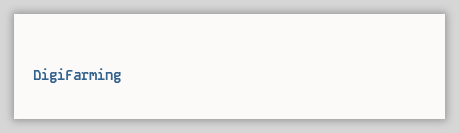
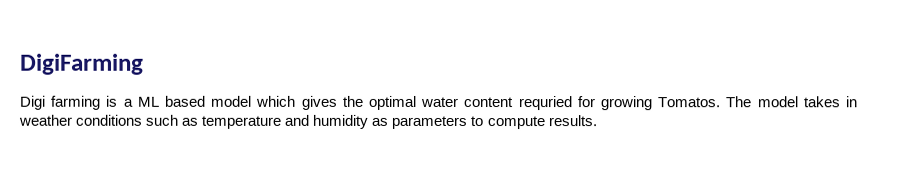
+ Digi farming is a ML based model which gives the optimal water content requried for growing Tomatos. The model takes in weather conditions such as temperature and humidity as parameters to compute results.

